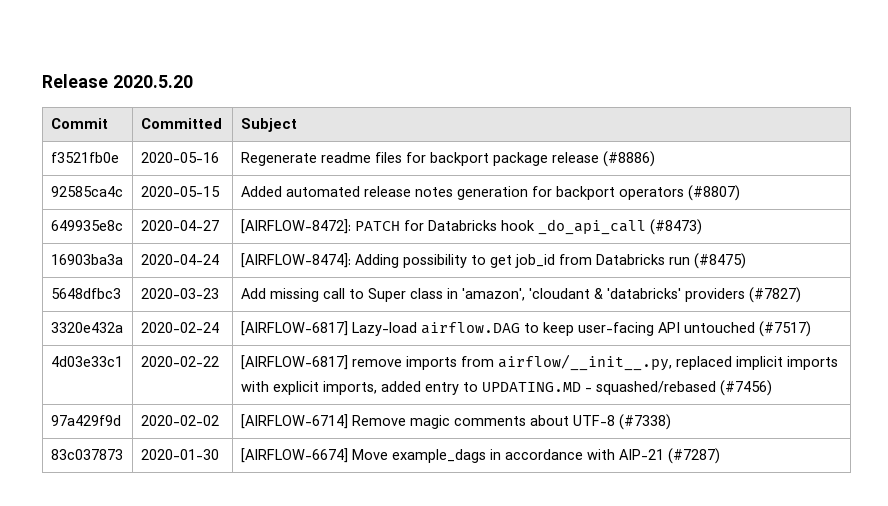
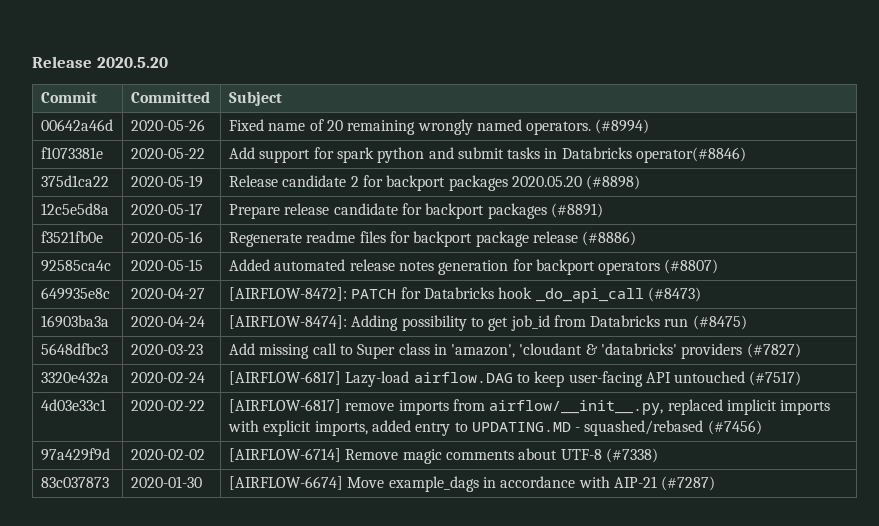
+ 00642a46d | 2020-05-26 | Fixed name of 20 remaining wrongly named operators. (#8994)
+ f1073381e | 2020-05-22 | Add support for spark python and submit tasks in Databricks operator(#8846)
+ 375d1ca22 | 2020-05-19 | Release candidate 2 for backport packages 2020.05.20 (#8898)
+ 12c5e5d8a | 2020-05-17 | Prepare release candidate for backport packages (#8891)

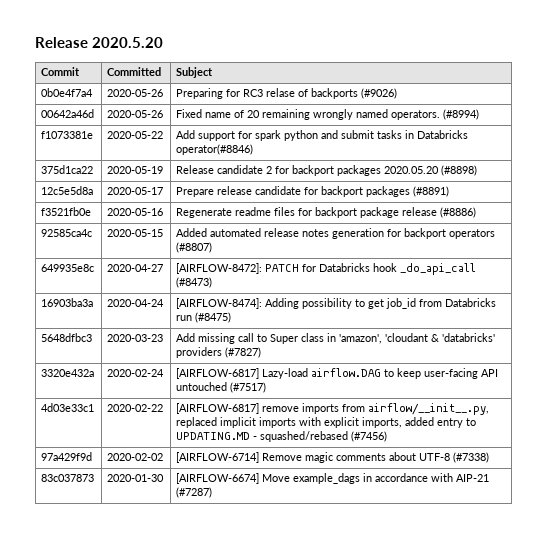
+ 0b0e4f7a4 | 2020-05-26 | Preparing for RC3 relase of backports (#9026)

